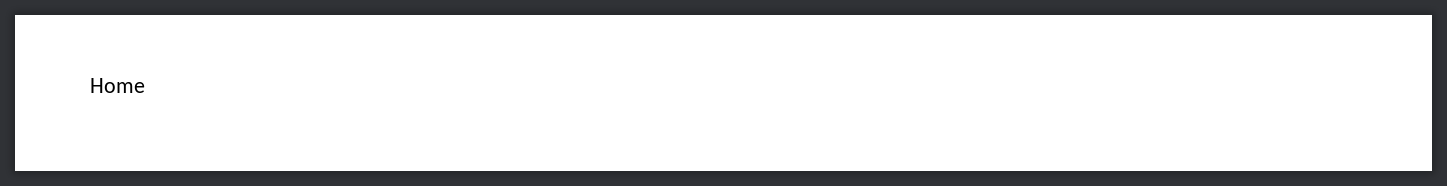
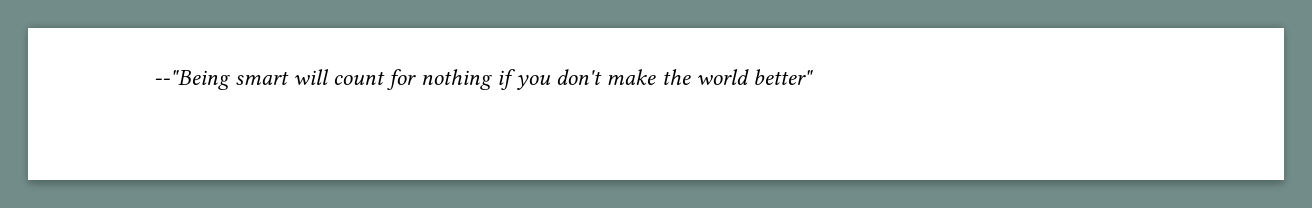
- Home
+ --"Being smart will count for nothing if you don't make the world better"

